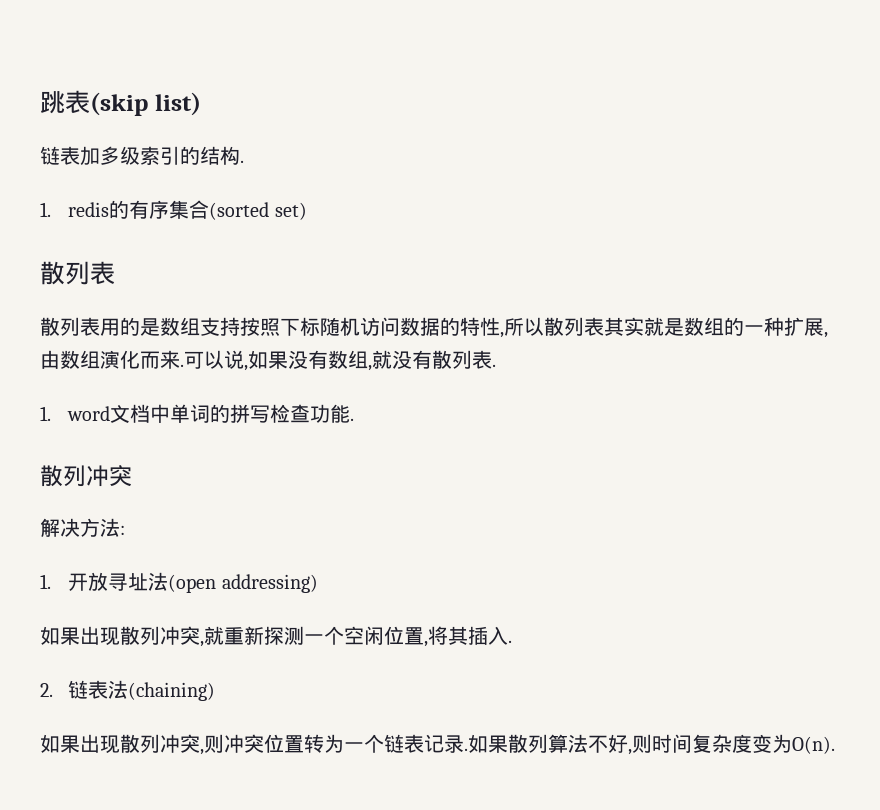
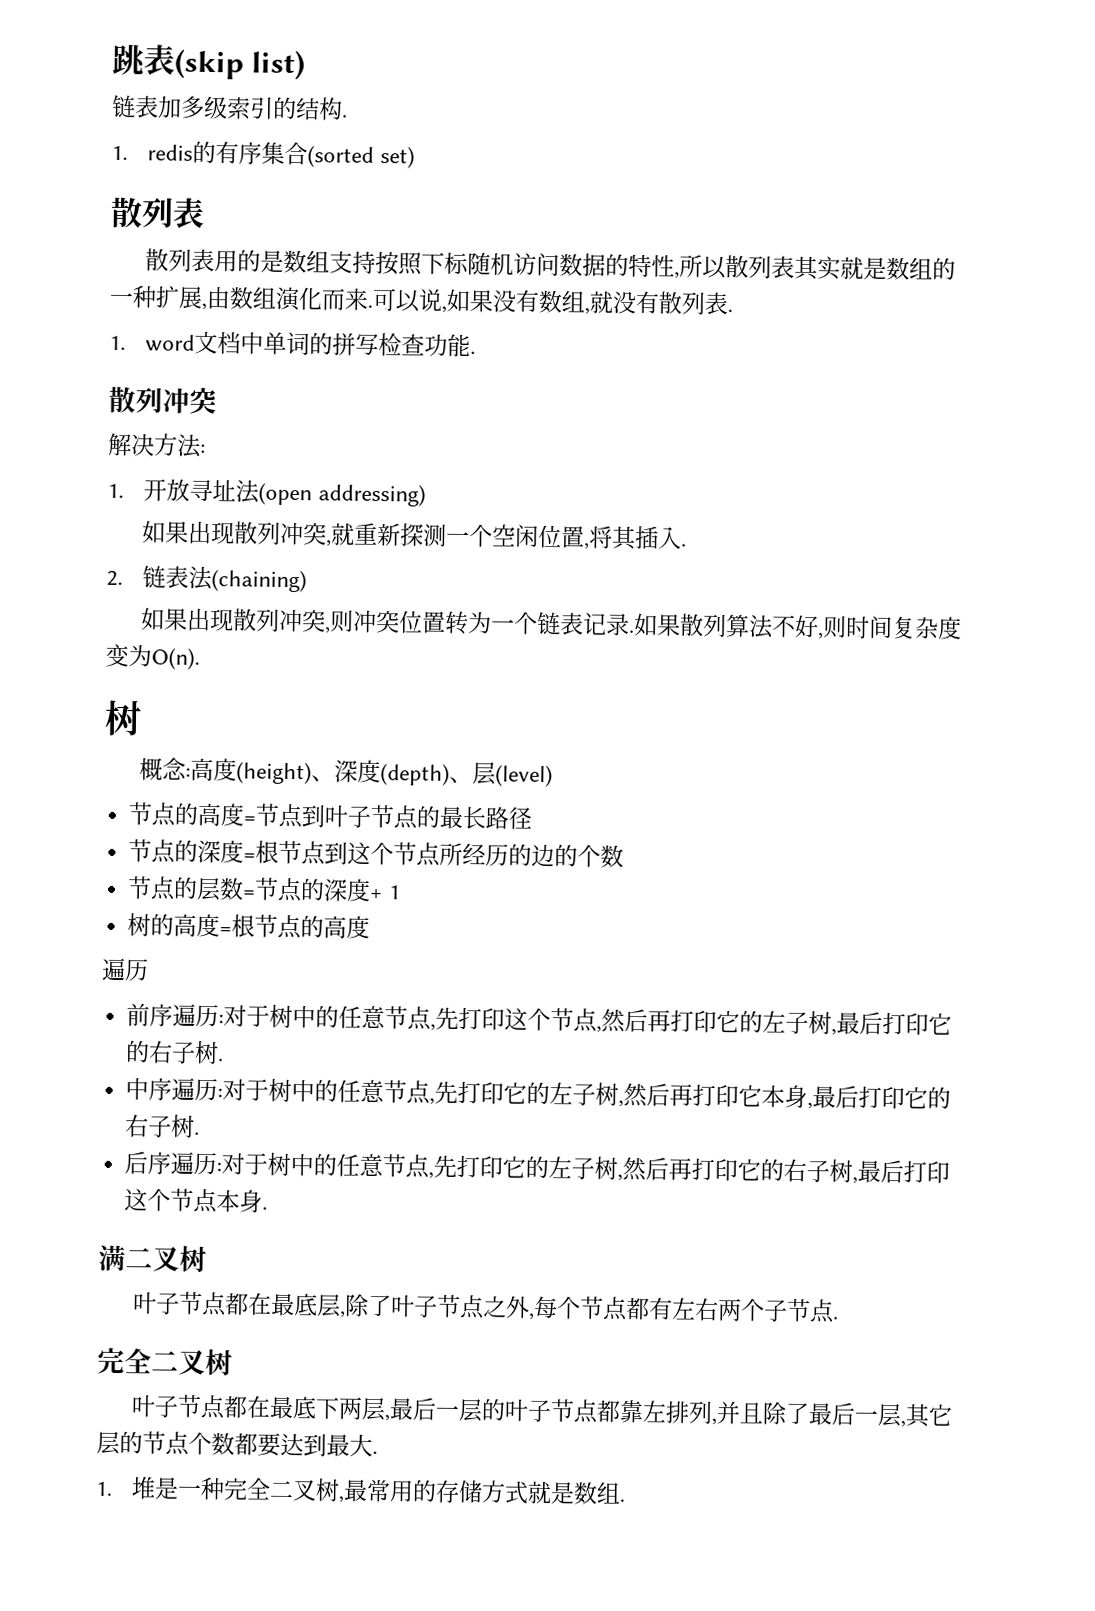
  如果散列算法不好,则时间复杂度变为O(n).
+ 树
+ 概念:高度(height)、深度(depth)、层(level)
+ 节点的高度=节点到叶子节点的最长路径
+ 节点的深度=根节点到这个节点所经历的边的个数
+ 节点的层数=节点的深度+ 1
+ 树的高度=根节点的高度
+ 遍历
+ 前序遍历:对于树中的任意节点,先打印这个节点,然后再打印它的左子树,最后打印它的右子树.
+ 中序遍历:对于树中的任意节点,先打印它的左子树,然后再打印它本身,最后打印它的右子树.
+ 后序遍历:对于树中的任意节点,先打印它的左子树,然后再打印它的右子树,最后打印这个节点本身.
+ 满二叉树
+ 叶子节点都在最底层,除了叶子节点之外,每个节点都有左右两个子节点.
+ 完全二叉树
+ 叶子节点都在最底下两层,最后一层的叶子节点都靠左排列,并且除了最后一层,其它层的节点个数都要达到最大.
+ 1.堆是一种完全二叉树,最常用的存储方式就是数组.

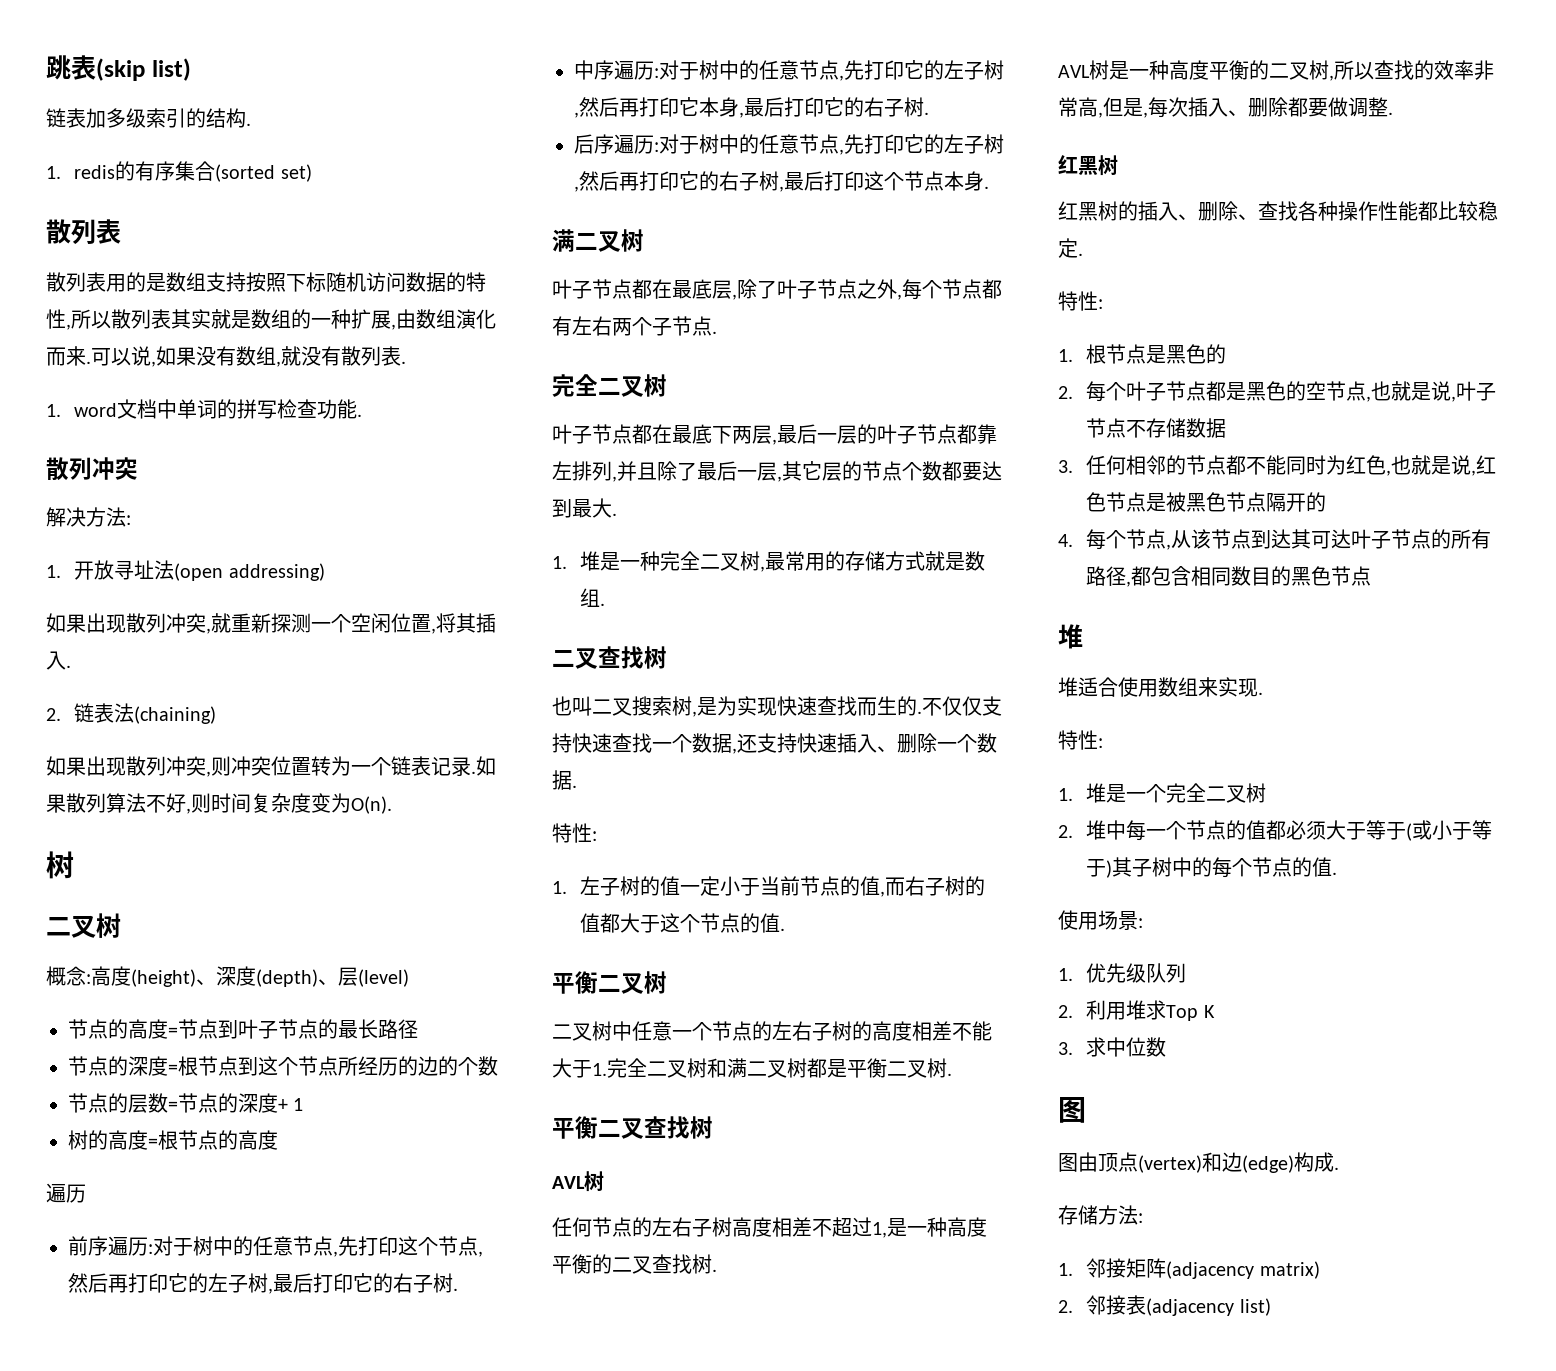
  如果散列算法不好,则时间复杂度变为O(n).
  树
+ 二叉树
  1.堆是一种完全二叉树,最常用的存储方式就是数组.
+ 二叉查找树
+ 也叫二叉搜索树,是为实现快速查找而生的.不仅仅支持快速查找一个数据,还支持快速插入、删除一个数据.
+ 特性:
+ 1.左子树的值一定小于当前节点的值,而右子树的值都大于这个节点的值.
+ 平衡二叉树
+ 二叉树中任意一个节点的左右子树的高度相差不能大于1.完全二叉树和满二叉树都是平衡二叉树.
+ 平衡二叉查找树
+ AVL树
+ 任何节点的左右子树高度相差不超过1,是一种高度平衡的二叉查找树.
+ AVL树是一种高度平衡的二叉树,所以查找的效率非常高,但是,每次插入、删除都要做调整.
+ 红黑树
+ 红黑树的插入、删除、查找各种操作性能都比较稳定.
+ 特性:
+ 1.根节点是黑色的
+ 2.每个叶子节点都是黑色的空节点,也就是说,叶子节点不存储数据
+ 3.任何相邻的节点都不能同时为红色,也就是说,红色节点是被黑色节点隔开的
+ 4.每个节点,从该节点到达其可达叶子节点的所有路径,都包含相同数目的黑色节点
+ 堆
+ 堆适合使用数组来实现.
+ 特性:
+ 1.堆是一个完全二叉树
+ 2.堆中每一个节点的值都必须大于等于(或小于等于)其子树中的每个节点的值.
+ 使用场景:
+ 1.优先级队列
+ 2.利用堆求Top K
+ 3.求中位数
+ 图
+ 图由顶点(vertex)和边(edge)构成.
+ 存储方法:
+ 1.邻接矩阵(adjacency matrix)
+ 2.邻接表(adjacency list)

